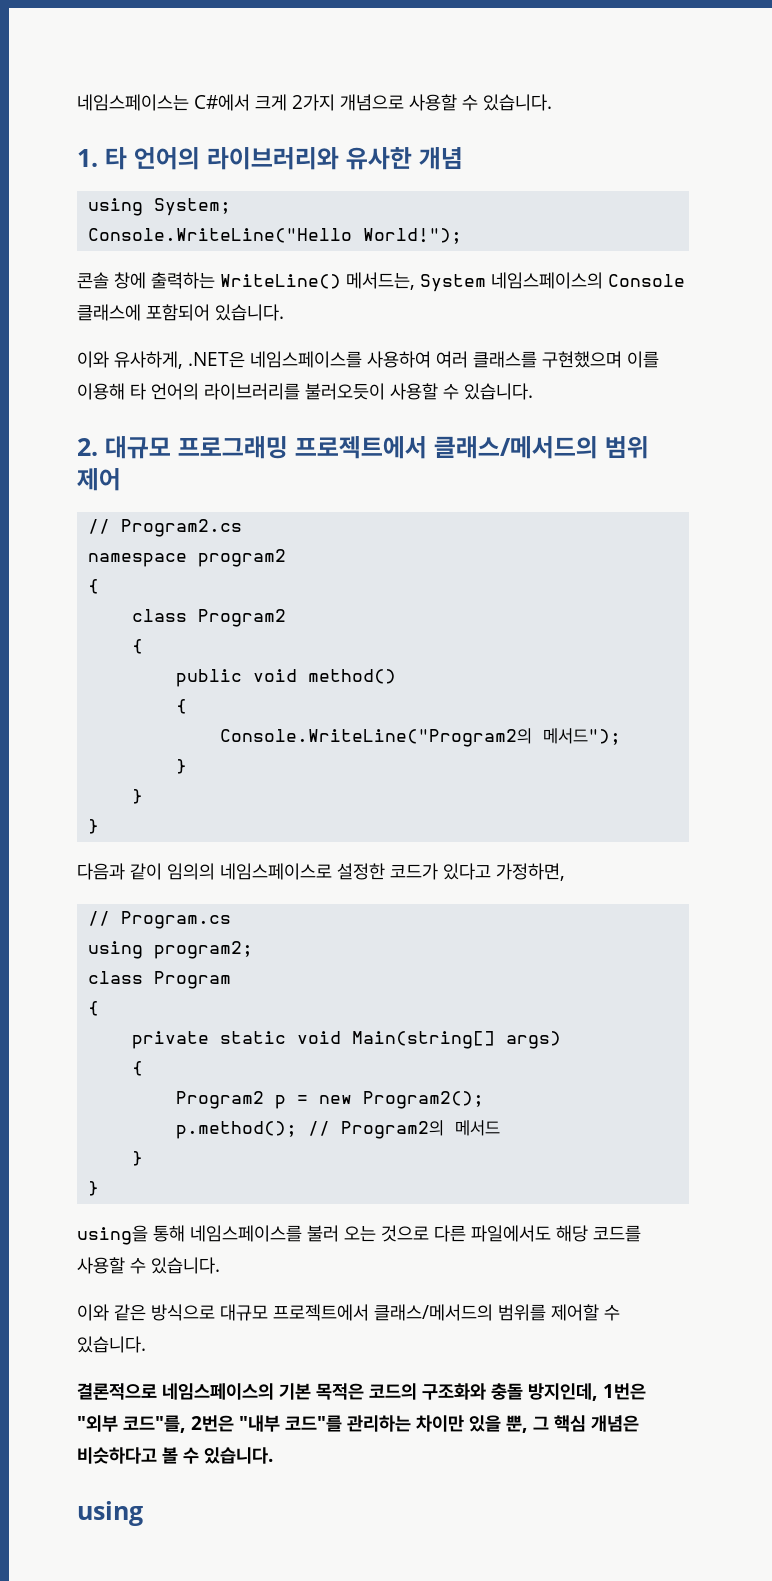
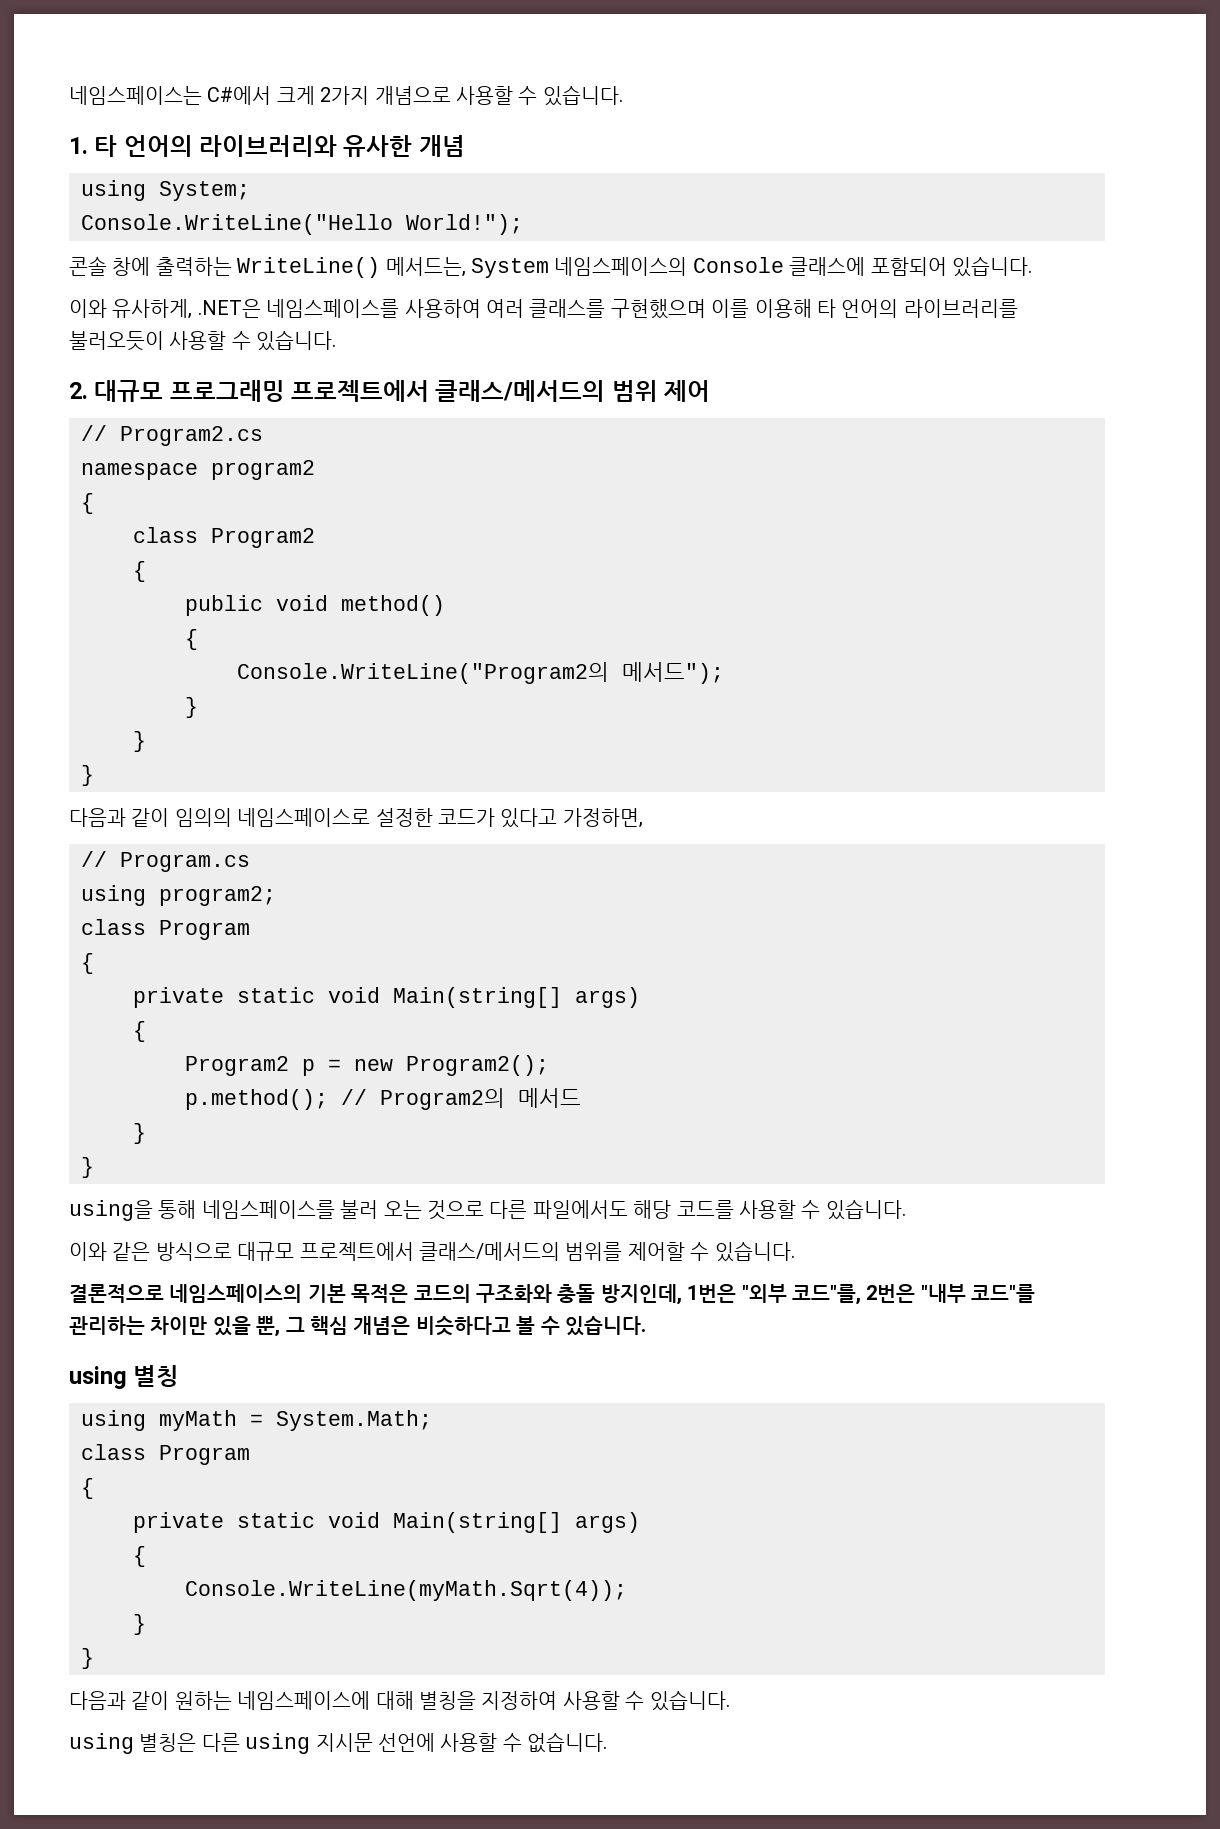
  결론적으로 네임스페이스의 기본 목적은 코드의 구조화와 충돌 방지인데, 1번은 "외부 코드"를, 2번은 "내부 코드"를 관리하는 차이만 있을 뿐, 그 핵심 개념은 비슷하다고 볼 수 있습니다.
- using
+ using 별칭
+ using myMath = System.Math;
+ class Program
+ {
+ private static void Main(string[] args)
+ {
+ Console.WriteLine(myMath.Sqrt(4));
+ }
+ }
+ 다음과 같이 원하는 네임스페이스에 대해 별칭을 지정하여 사용할 수 있습니다.
+ using 별칭은 다른 using 지시문 선언에 사용할 수 없습니다.

